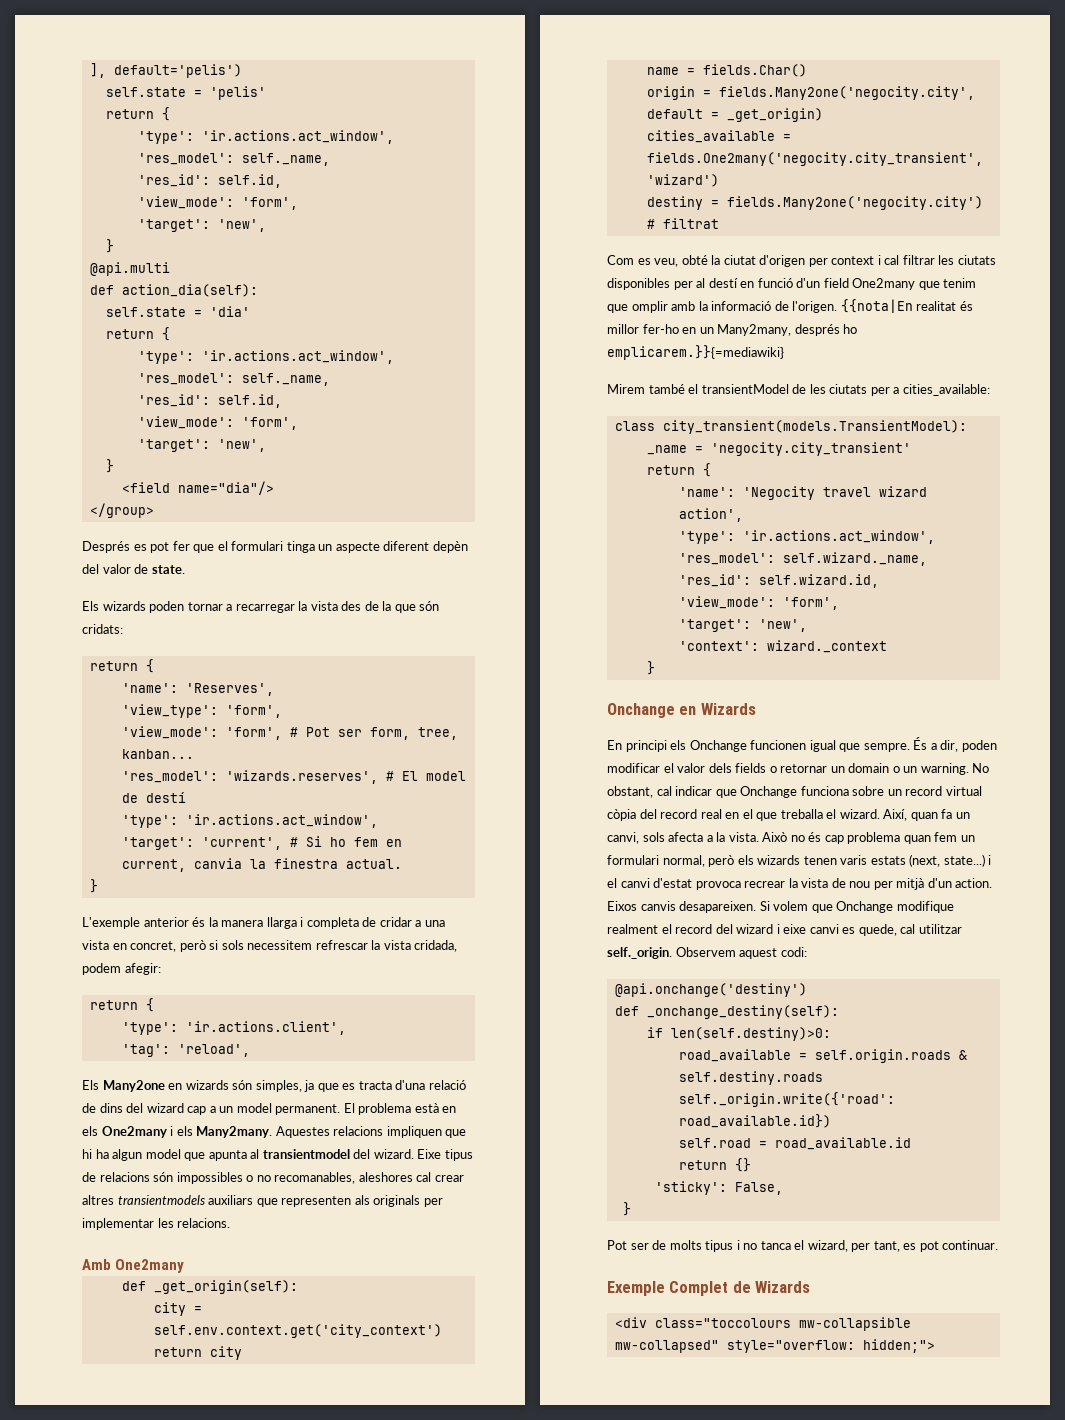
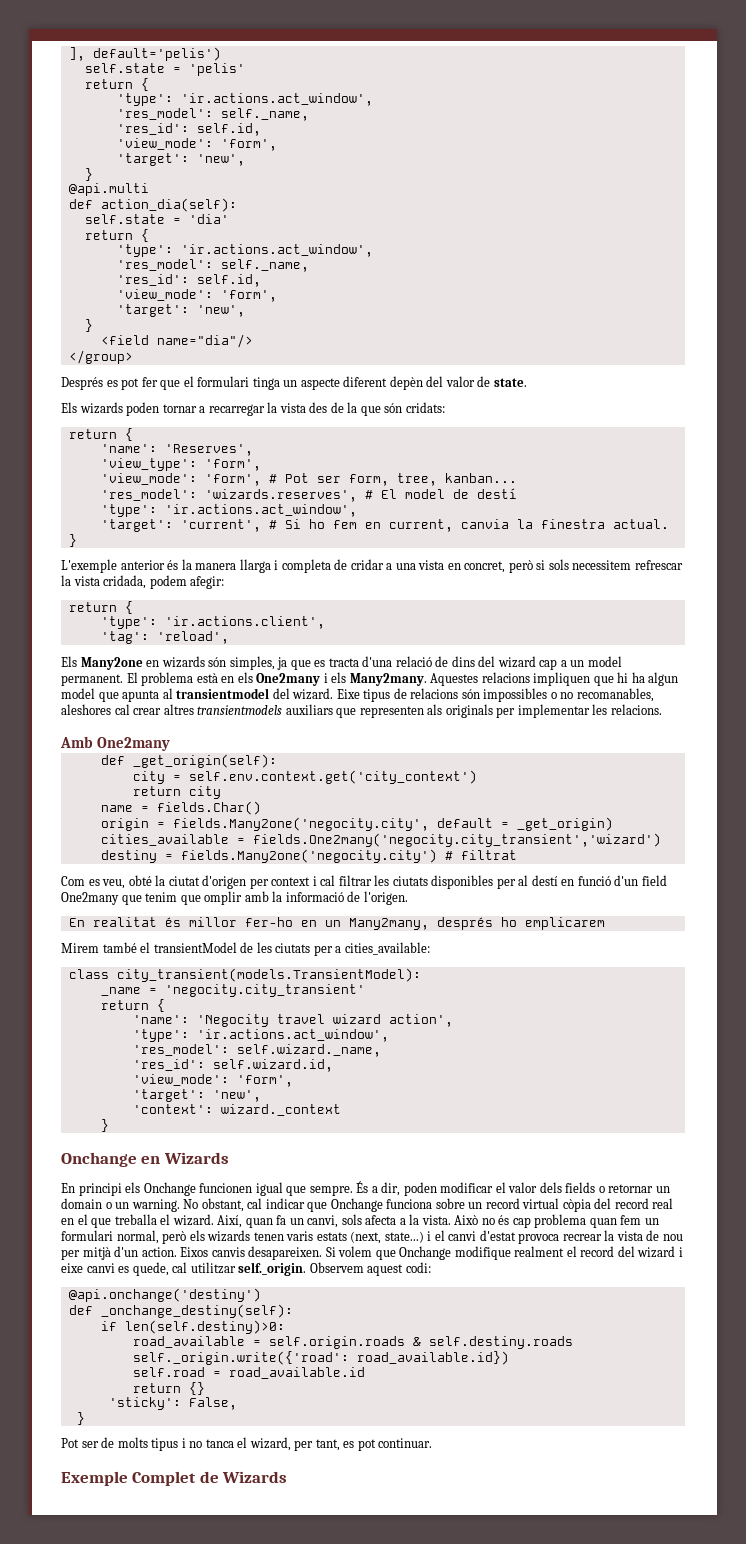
- Com es veu, obté la ciutat d'origen per context i cal filtrar les ciutats disponibles per al destí en funció d'un field One2many que tenim que omplir amb la informació de l'origen. {{nota|En realitat és millor fer-ho en un Many2many, després ho emplicarem.}}{=mediawiki}
+ Com es veu, obté la ciutat d'origen per context i cal filtrar les ciutats disponibles per al destí en funció d'un field One2many que tenim que omplir amb la informació de l'origen.
+ En realitat és millor fer-ho en un Many2many, després ho emplicarem
- <div class="toccolours mw-collapsible mw-collapsed" style="overflow: hidden;">

